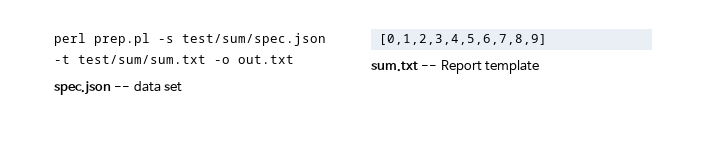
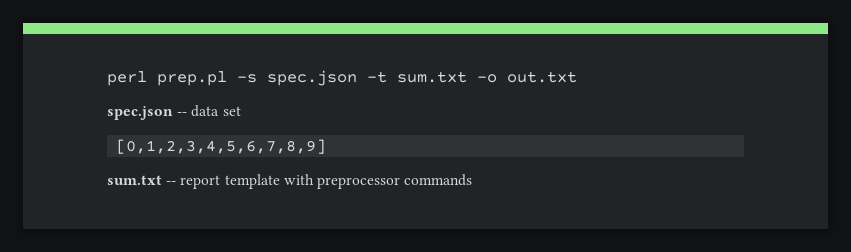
- perl prep.pl -s test/sum/spec.json -t test/sum/sum.txt -o out.txt
+ perl prep.pl -s spec.json -t sum.txt -o out.txt
- sum.txt -- Report template
+ sum.txt -- report template with preprocessor commands

